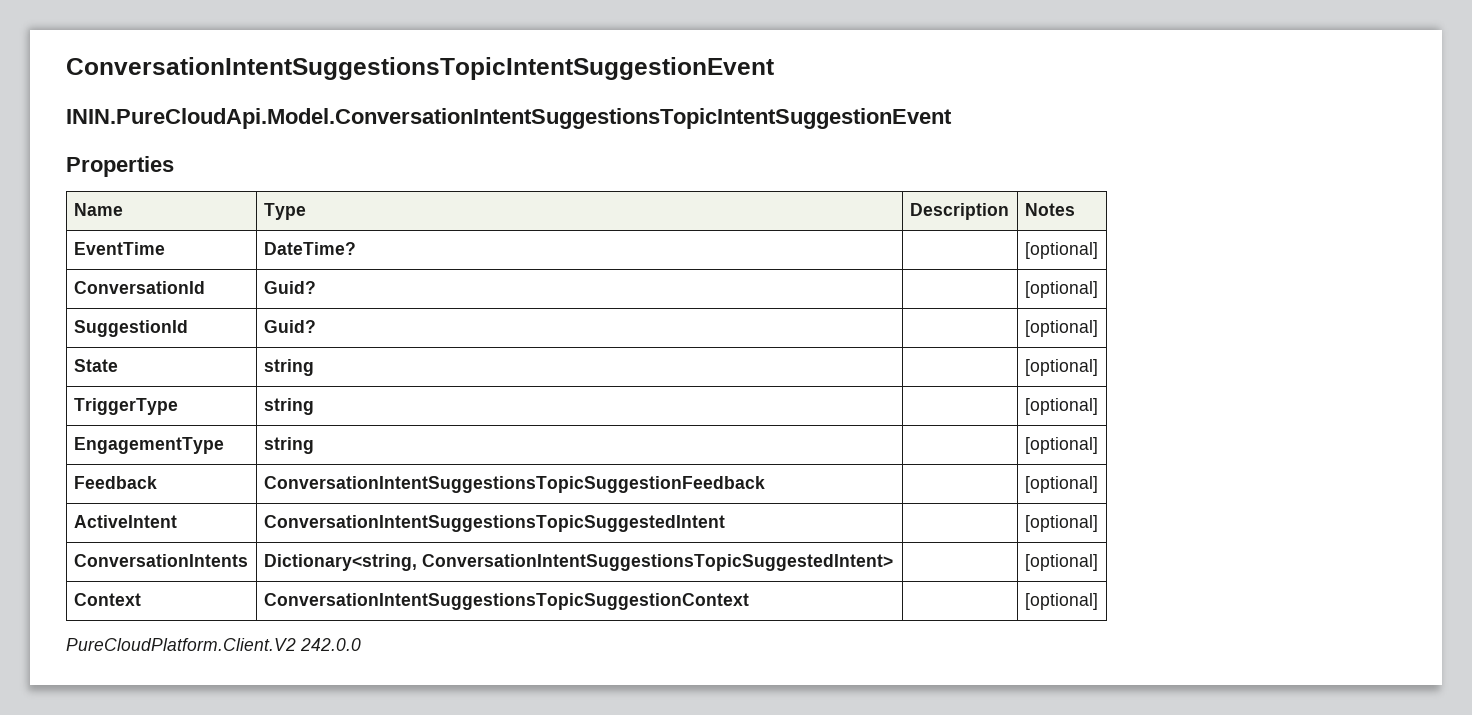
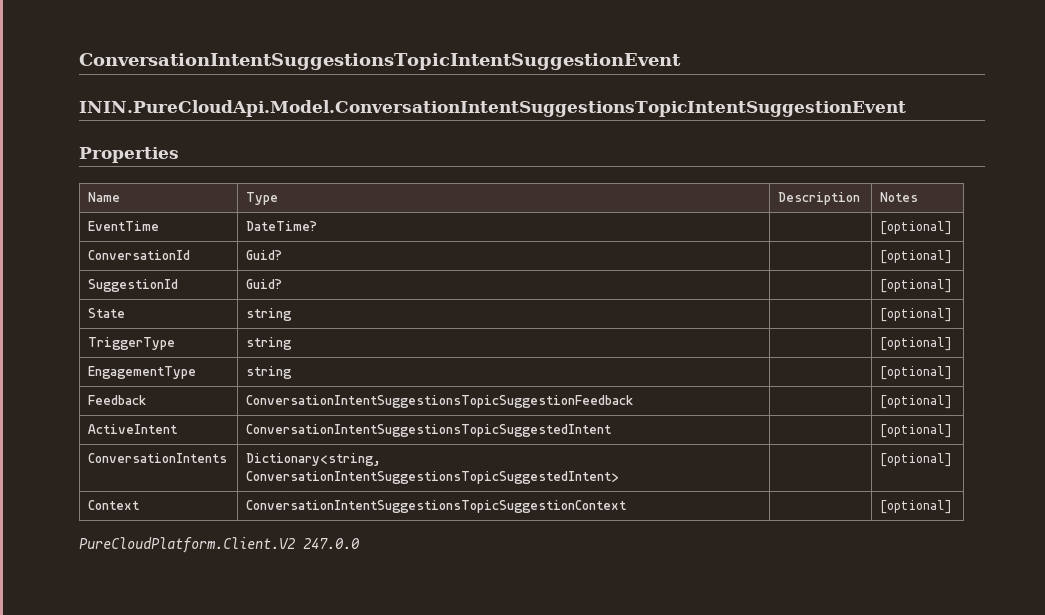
- PureCloudPlatform.Client.V2 242.0.0
+ PureCloudPlatform.Client.V2 247.0.0

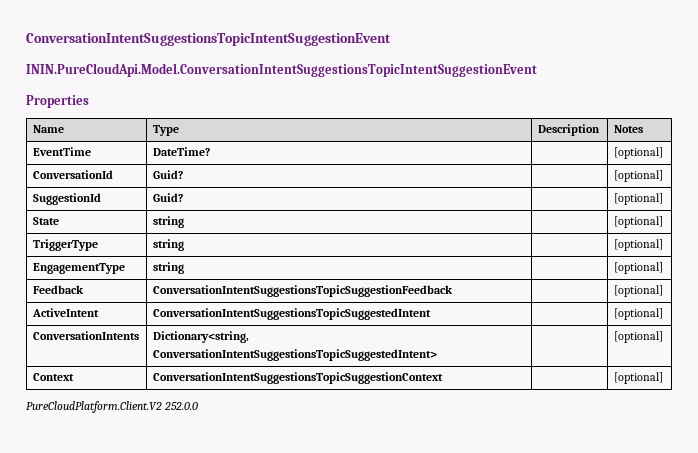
- PureCloudPlatform.Client.V2 247.0.0
+ PureCloudPlatform.Client.V2 252.0.0

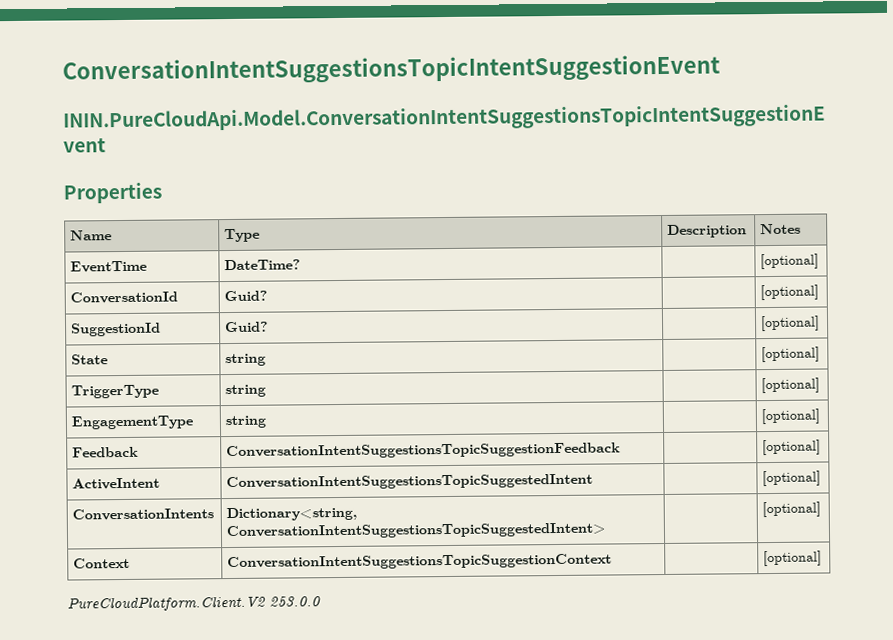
- PureCloudPlatform.Client.V2 252.0.0
+ PureCloudPlatform.Client.V2 253.0.0

